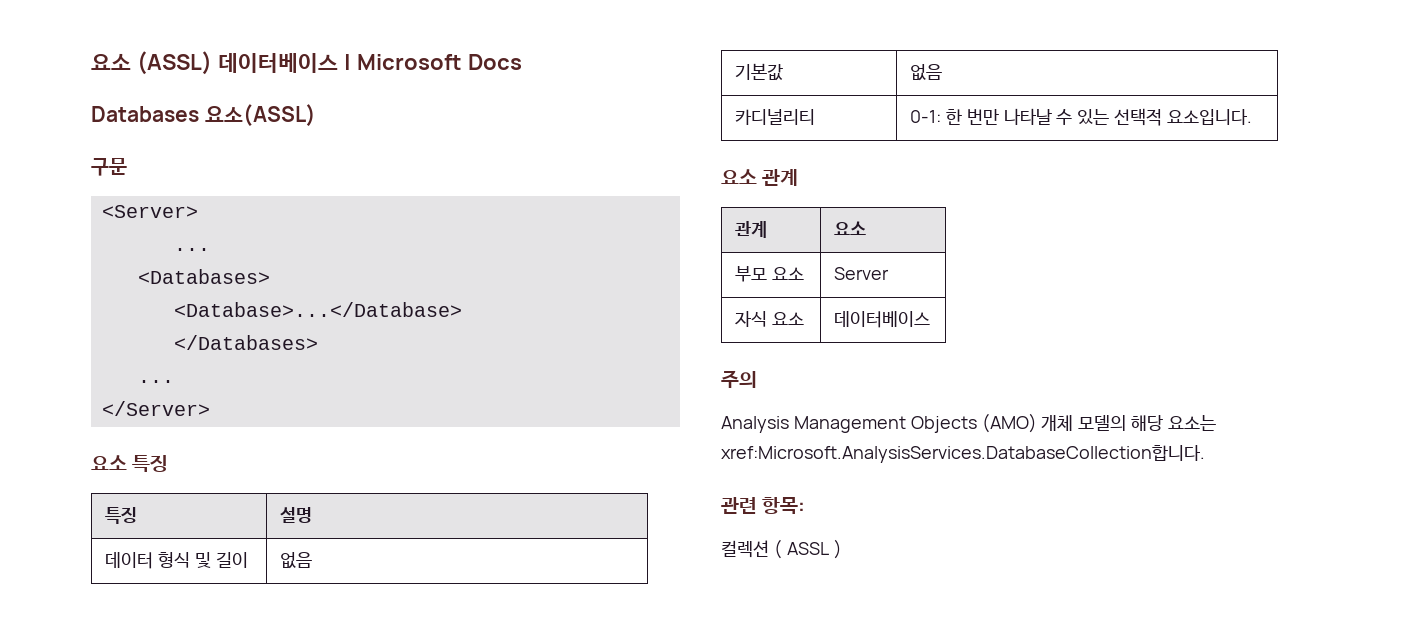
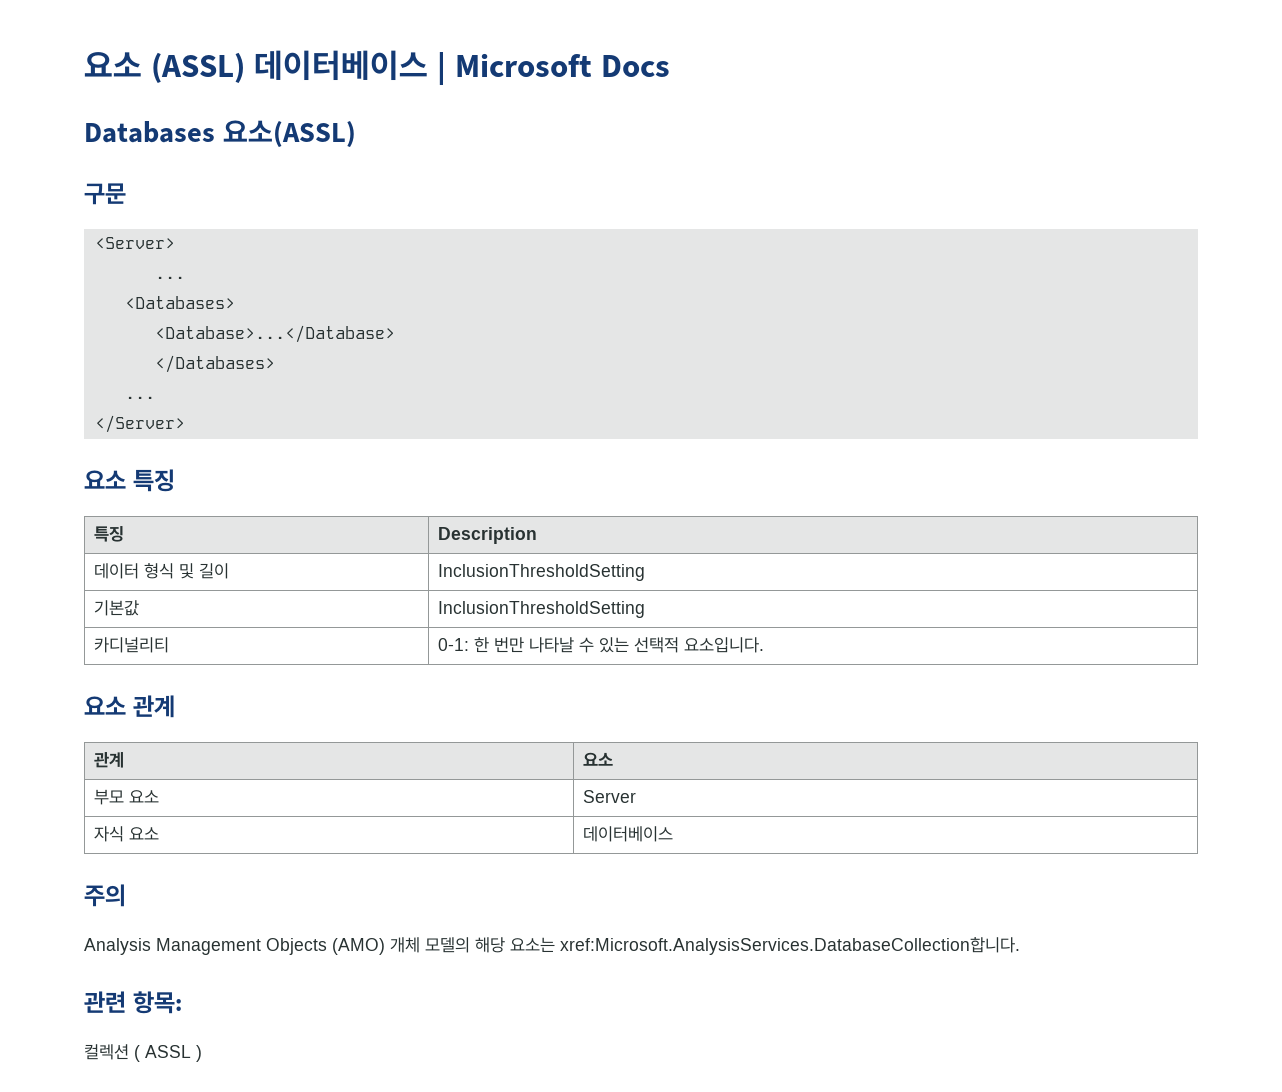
- 특징 | 설명
+ 특징 | Description
- 데이터 형식 및 길이 | 없음
+ 데이터 형식 및 길이 | InclusionThresholdSetting
- 기본값 | 없음
+ 기본값 | InclusionThresholdSetting

